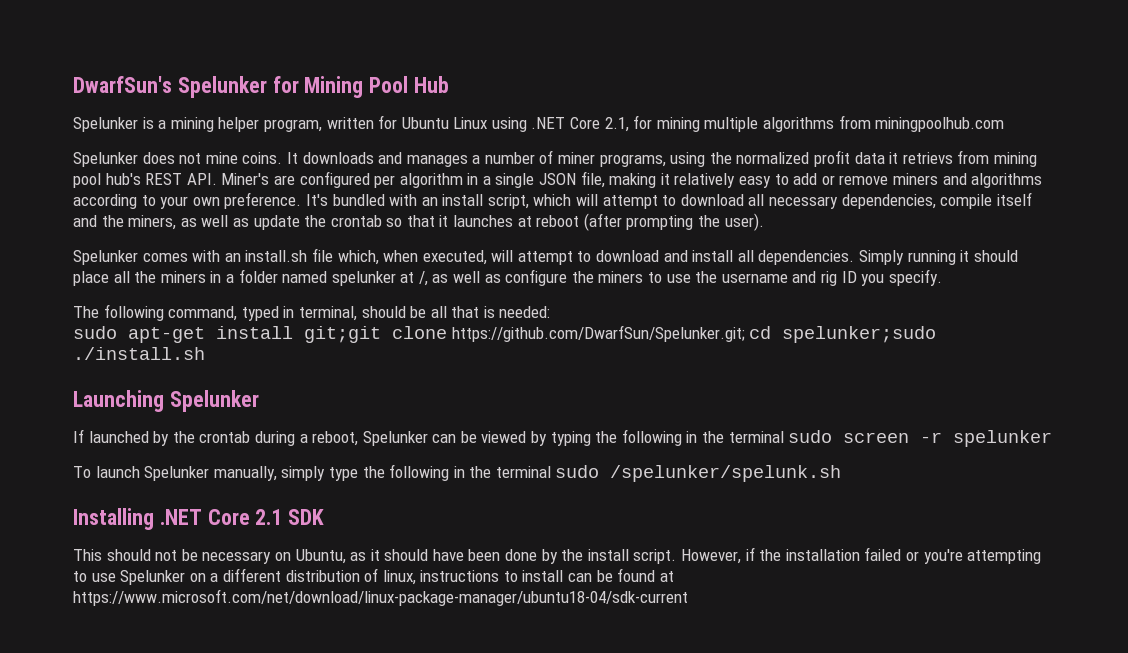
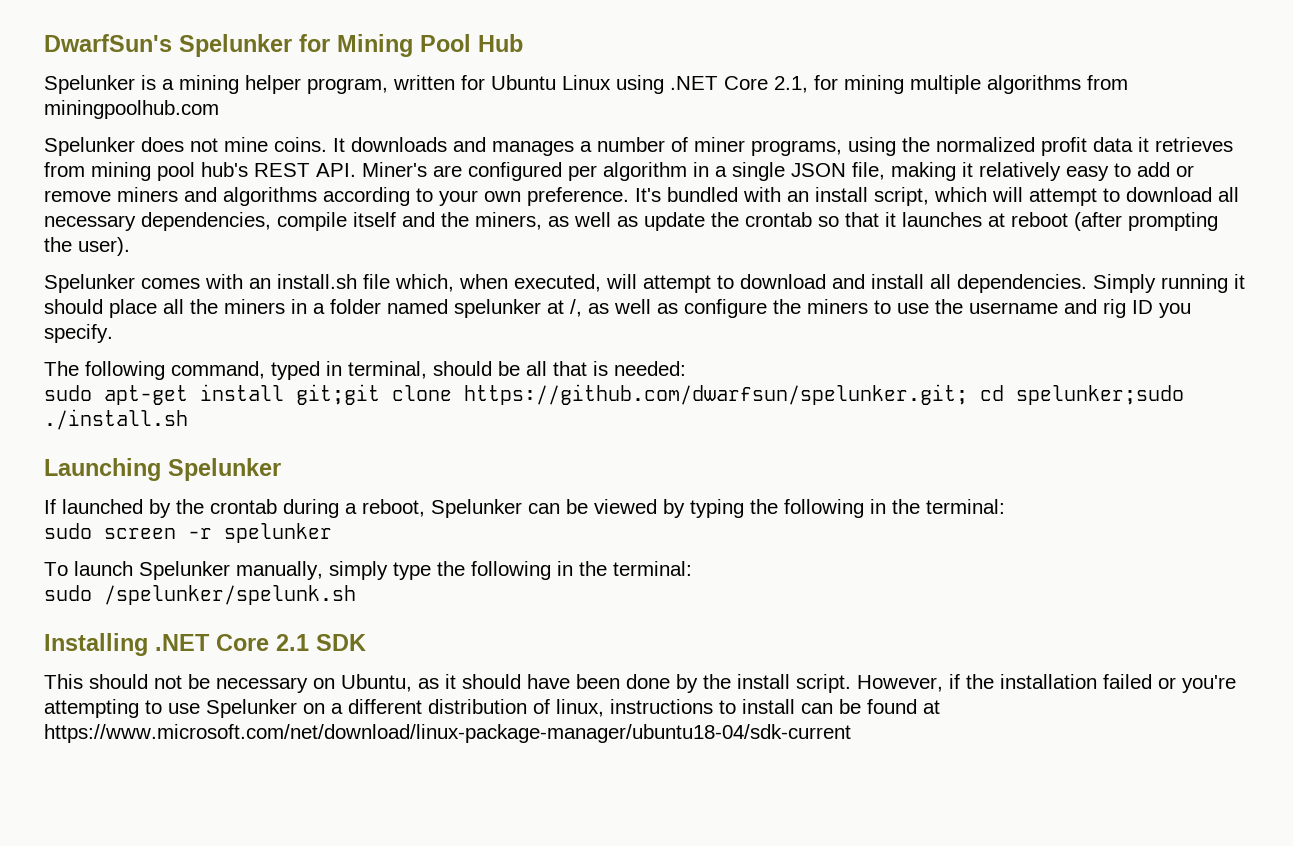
- It downloads and manages a number of miner programs, using the normalized profit data it retrievs from mining pool hub's REST API. Miner's are configured per algorithm in a single JSON file, making it relatively easy to add or remove miners and algorithms according to your own preference.
+ It downloads and manages a number of miner programs, using the normalized profit data it retrieves from mining pool hub's REST API. Miner's are configured per algorithm in a single JSON file, making it relatively easy to add or remove miners and algorithms according to your own preference.
- sudo apt-get install git;git clone https://github.com/DwarfSun/Spelunker.git; cd spelunker;sudo ./install.sh
+ sudo apt-get install git;git clone https://github.com/dwarfsun/spelunker.git; cd spelunker;sudo ./install.sh
- If launched by the crontab during a reboot, Spelunker can be viewed by typing the following in the terminal sudo screen -r spelunker
+ If launched by the crontab during a reboot, Spelunker can be viewed by typing the following in the terminal:
+ sudo screen -r spelunker
- To launch Spelunker manually, simply type the following in the terminal sudo /spelunker/spelunk.sh
+ To launch Spelunker manually, simply type the following in the terminal:
+ sudo /spelunker/spelunk.sh

